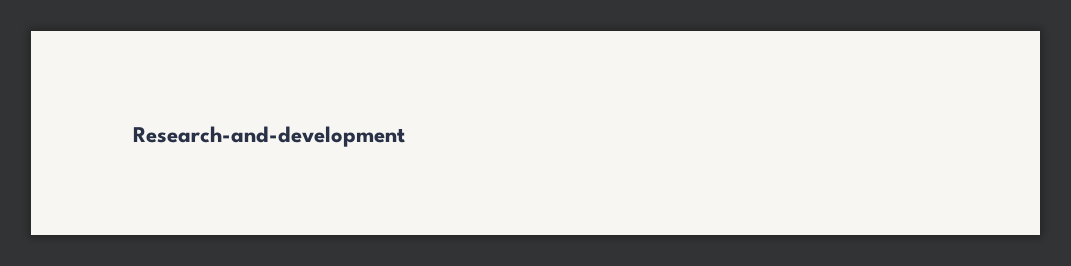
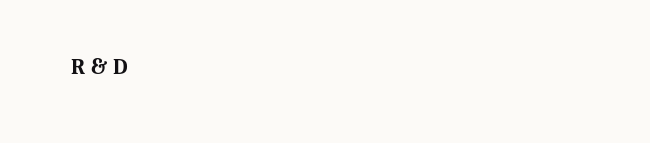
- Research-and-development
+ R & D

